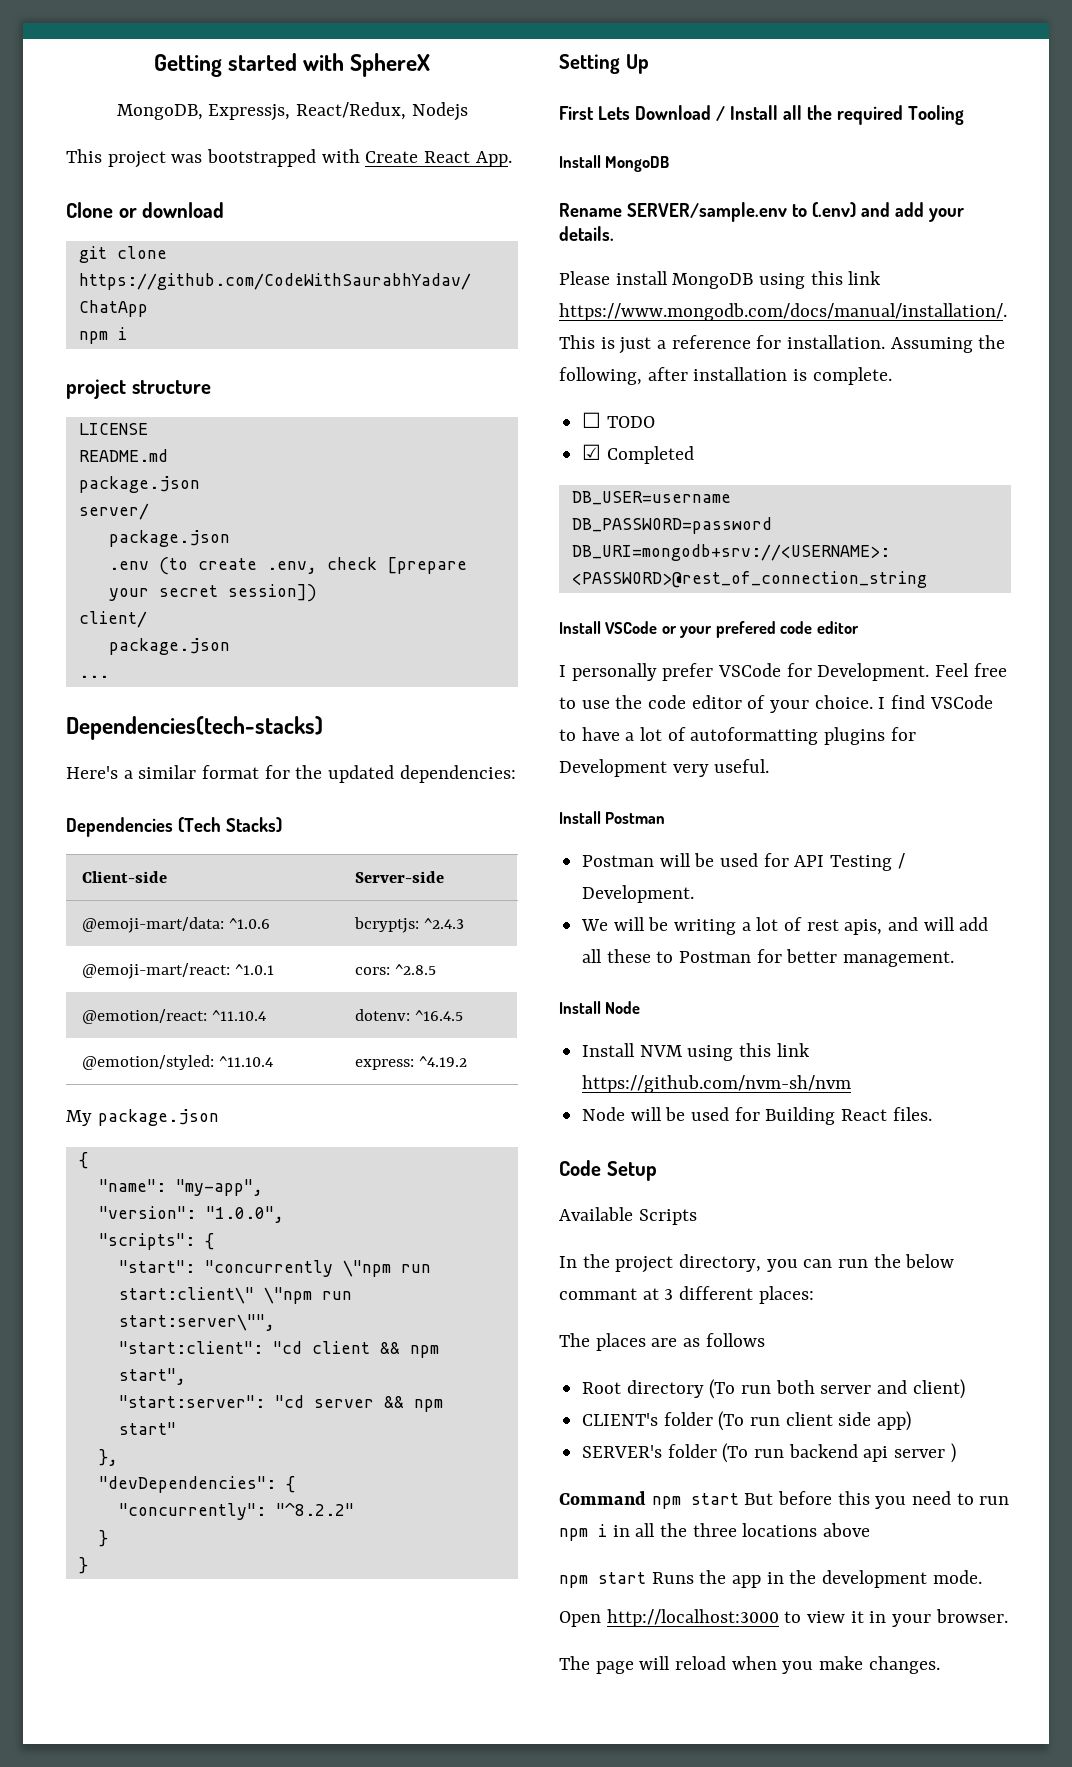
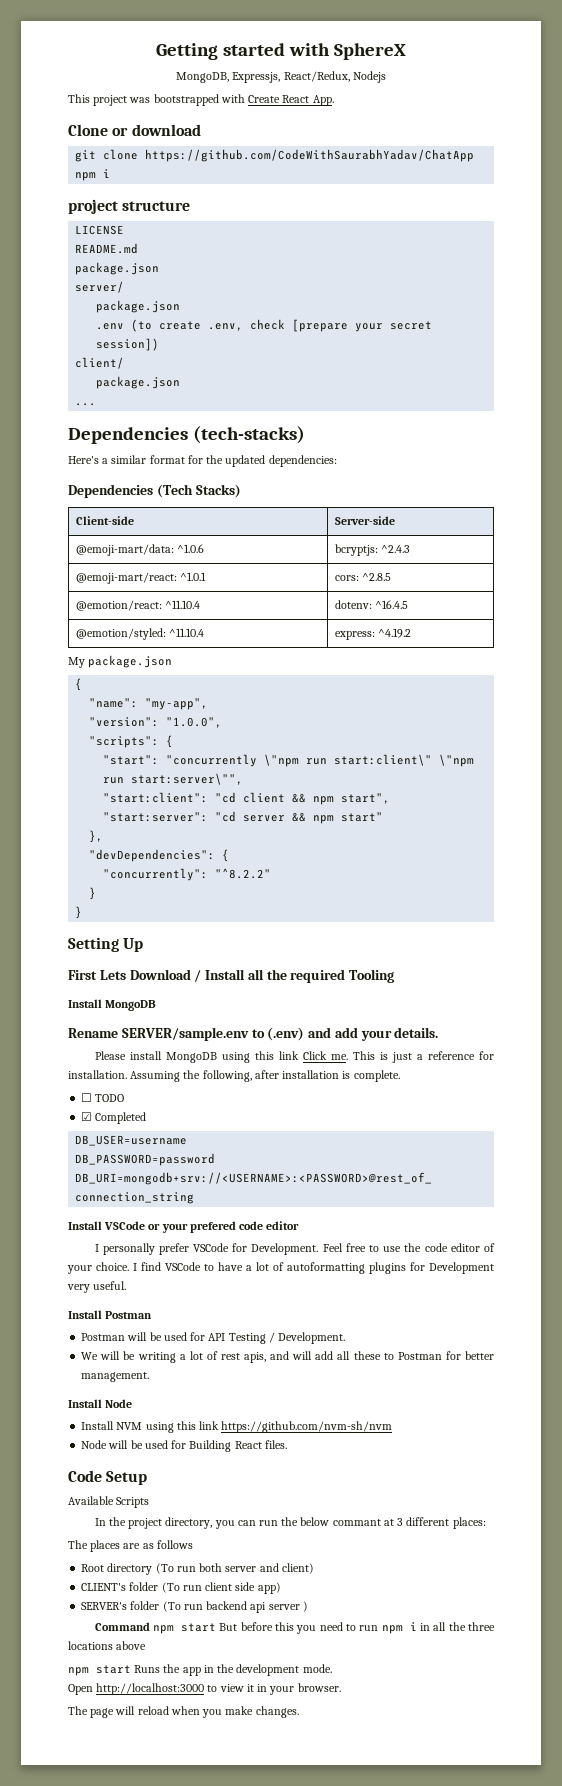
- Dependencies(tech-stacks)
+ Dependencies (tech-stacks)
- Please install MongoDB using this link https://www.mongodb.com/docs/manual/installation/. This is just a reference for installation.
+ Please install MongoDB using this link Click me. This is just a reference for installation.

